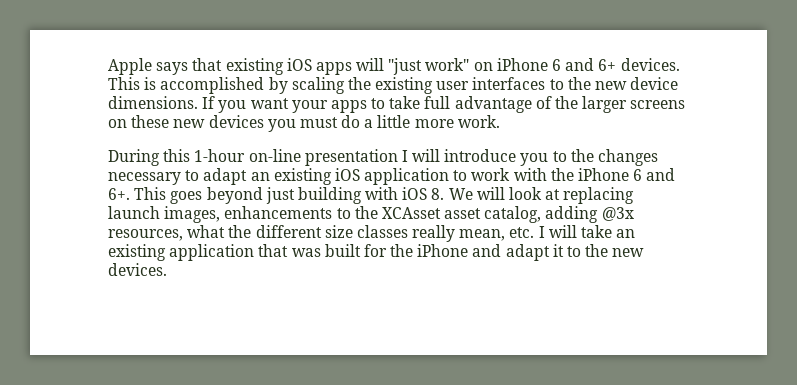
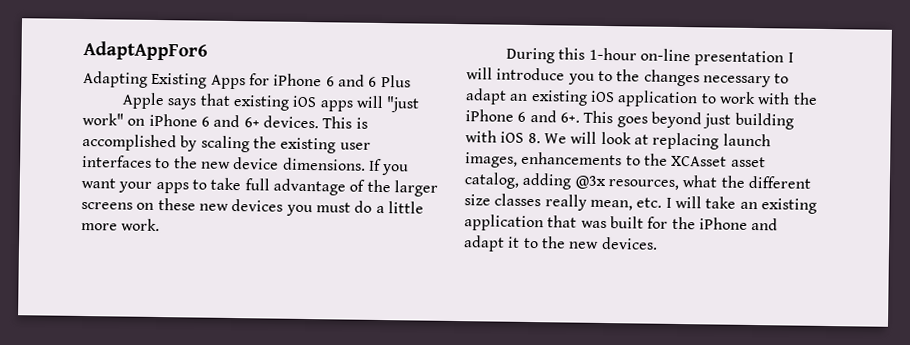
+ AdaptAppFor6
+ Adapting Existing Apps for iPhone 6 and 6 Plus

